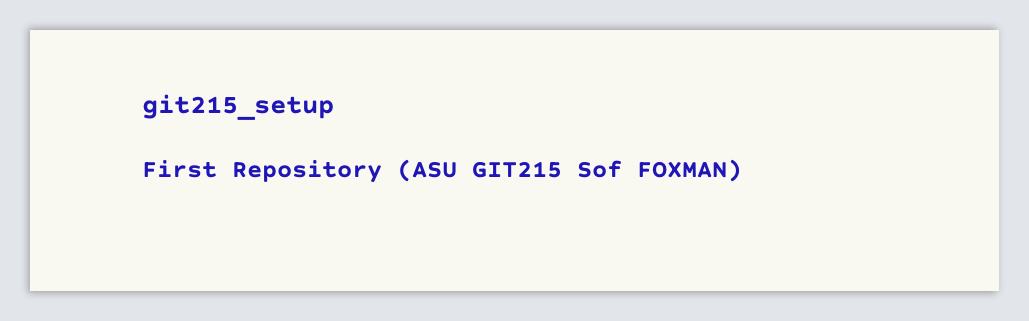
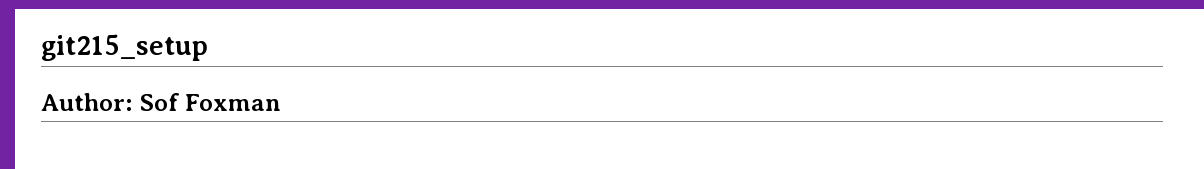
- First Repository (ASU GIT215 Sof FOXMAN)
+ Author: Sof Foxman

